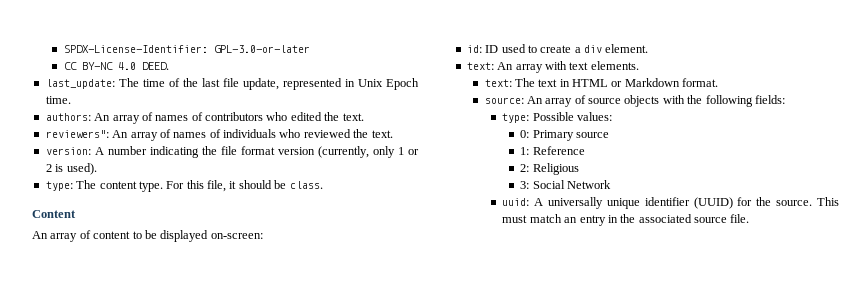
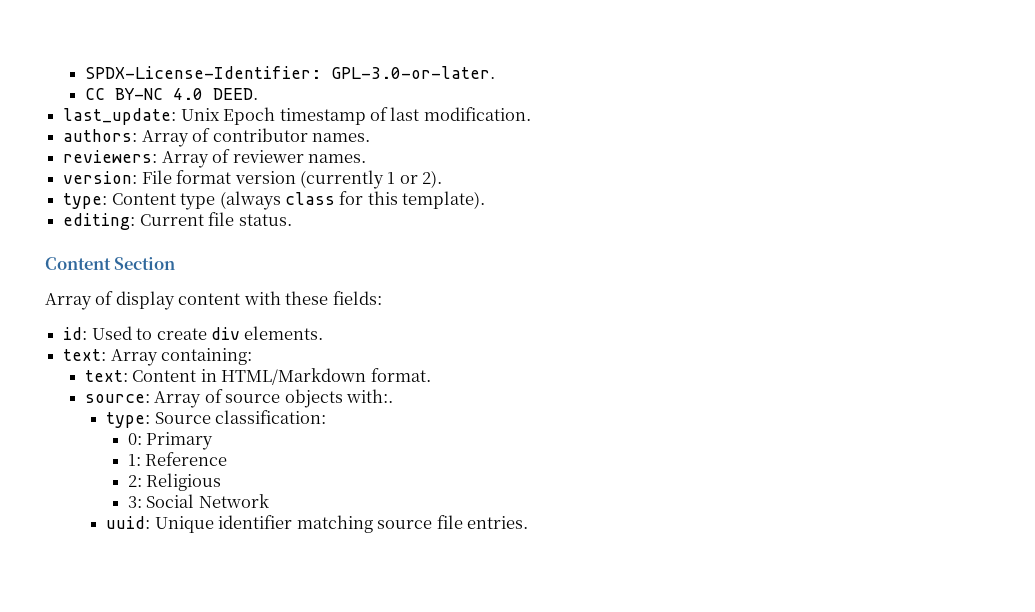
- SPDX-License-Identifier: GPL-3.0-or-later
+ SPDX-License-Identifier: GPL-3.0-or-later.
- last_update: The time of the last file update, represented in Unix Epoch time.
- authors: An array of names of contributors who edited the text.
- reviewers": An array of names of individuals who reviewed the text.
- version: A number indicating the file format version (currently, only 1 or 2 is used).
- type: The content type. For this file, it should be class.
- Content
- An array of content to be displayed on-screen:
- id: ID used to create a div element.
- text: An array with text elements.
- text: The text in HTML or Markdown format.
+ last_update: Unix Epoch timestamp of last modification.
+ authors: Array of contributor names.
+ reviewers: Array of reviewer names.
+ version: File format version (currently 1 or 2).
+ type: Content type (always class for this template).
+ editing: Current file status.
+ Content Section
+ Array of display content with these fields:
+ id: Used to create div elements.
+ text: Array containing:
+ text: Content in HTML/Markdown format.
- source: An array of source objects with the following fields:
- type: Possible values:
+ source: Array of source objects with:.
+ type: Source classification:
- 0: Primary source
+ 0: Primary
- uuid: A universally unique identifier (UUID) for the source. This must match an entry in the associated source file.
+ uuid: Unique identifier matching source file entries.

